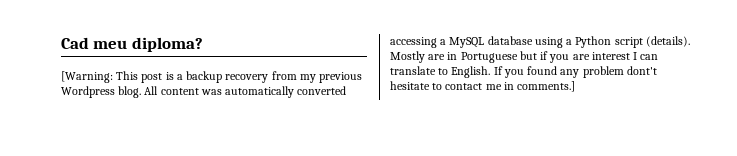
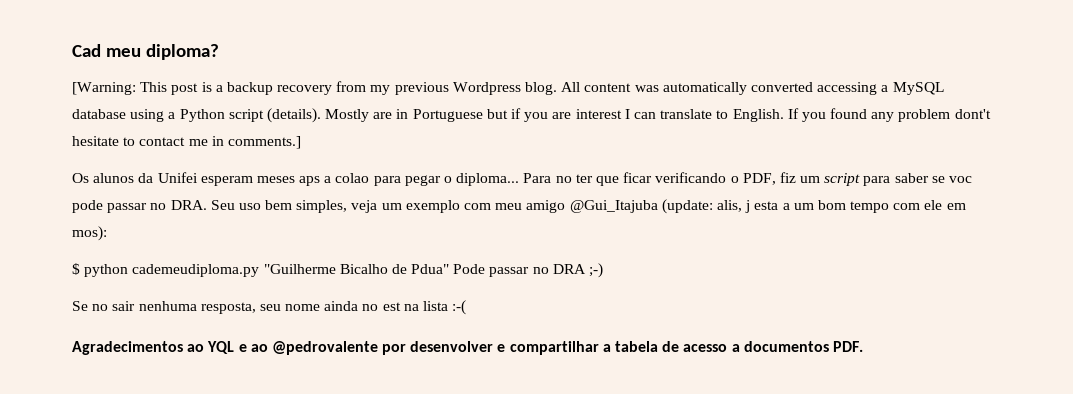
+ Os alunos da Unifei esperam meses aps a colao para pegar o diploma... Para no ter que ficar verificando o PDF, fiz um script para saber se voc pode passar no DRA. Seu uso bem simples, veja um exemplo com meu amigo @Gui_Itajuba (update: alis, j esta a um bom tempo com ele em mos):
+ $ python cademeudiploma.py "Guilherme Bicalho de Pdua" Pode passar no DRA ;-)
+ Se no sair nenhuma resposta, seu nome ainda no est na lista :-(
+ Agradecimentos ao YQL e ao @pedrovalente por desenvolver e compartilhar a tabela de acesso a documentos PDF.

